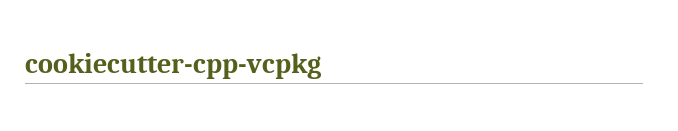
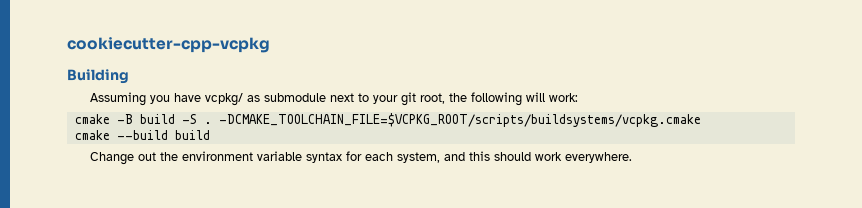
+ Building
+ Assuming you have vcpkg/ as submodule next to your git root, the following will work:
+ cmake -B build -S . -DCMAKE_TOOLCHAIN_FILE=$VCPKG_ROOT/scripts/buildsystems/vcpkg.cmake
+ cmake --build build
+ Change out the environment variable syntax for each system, and this should work everywhere.

